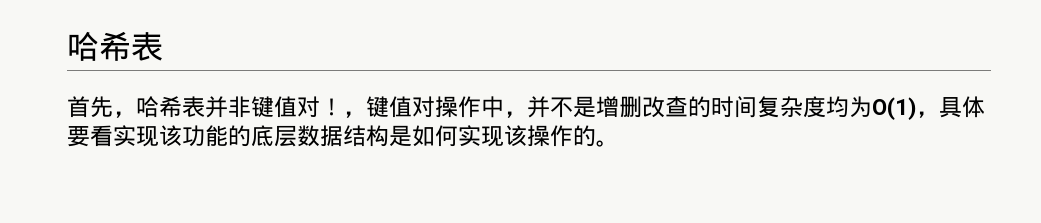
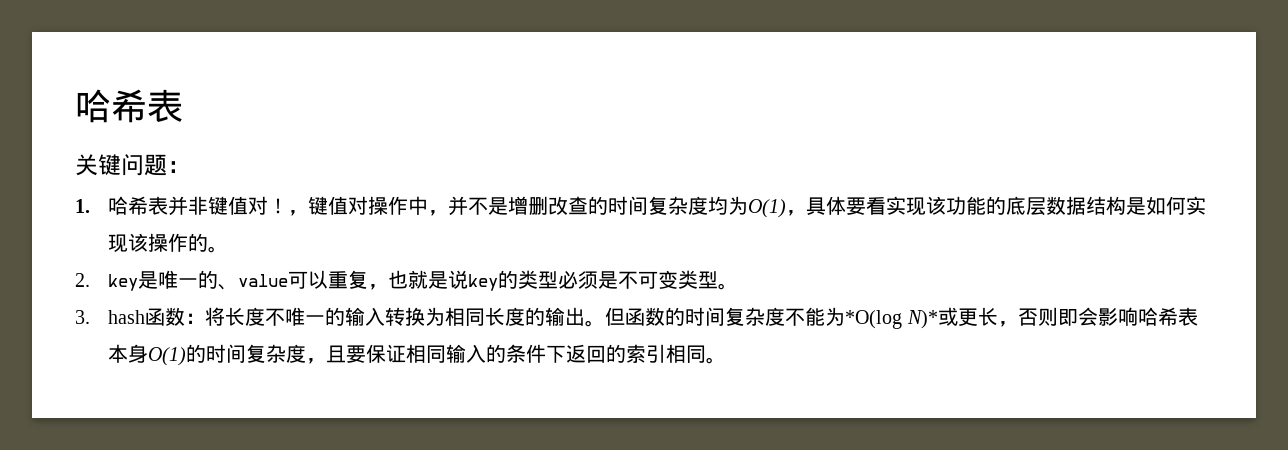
- 首先，哈希表并非键值对！
+ 关键问题：
+ 1.哈希表并非键值对！
+ 2. key是唯一的、value可以重复，也就是说key的类型必须是不可变类型。
+ 3. hash函数：将长度不唯一的输入转换为相同长度的输出。但函数的时间复杂度不能为*O(log N)*或更长，否则即会影响哈希表本身O(1)的时间复杂度，且要保证相同输入的条件下返回的索引相同。

